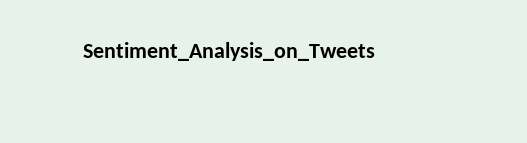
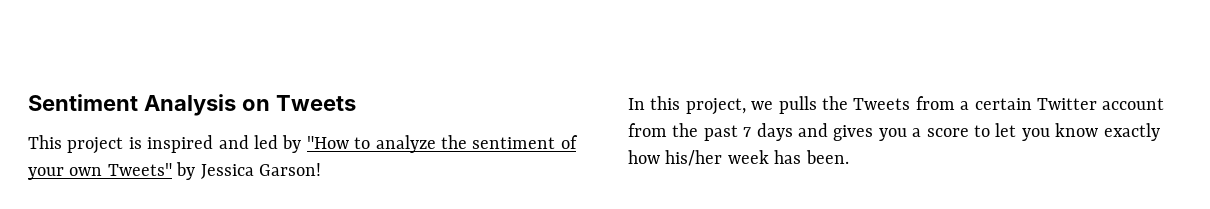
- Sentiment_Analysis_on_Tweets
+ Sentiment Analysis on Tweets
+ This project is inspired and led by "How to analyze the sentiment of your own Tweets" by Jessica Garson!
+ In this project, we pulls the Tweets from a certain Twitter account from the past 7 days and gives you a score to let you know exactly how his/her week has been.

